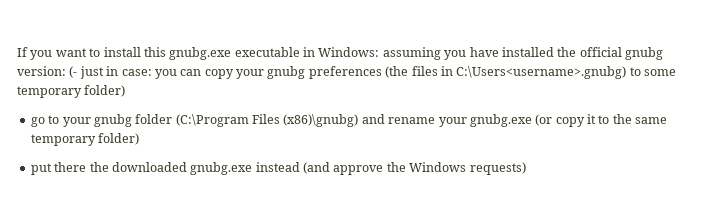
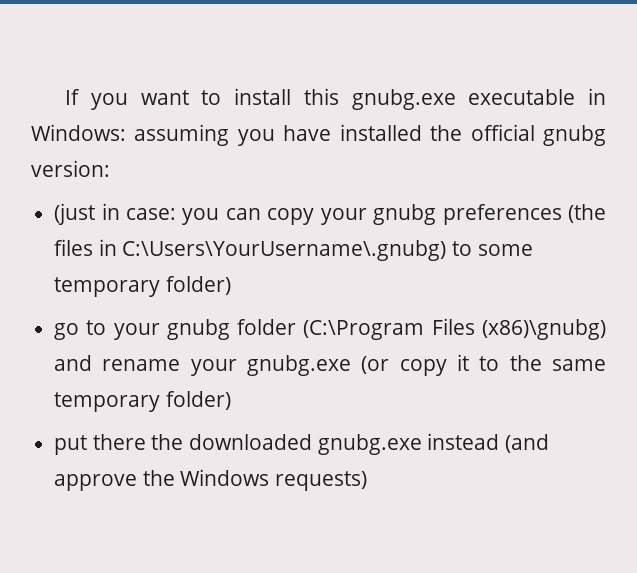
- If you want to install this gnubg.exe executable in Windows: assuming you have installed the official gnubg version: (- just in case: you can copy your gnubg preferences (the files in C:\Users<username>.gnubg) to some temporary folder)
+ If you want to install this gnubg.exe executable in Windows: assuming you have installed the official gnubg version:
+ (just in case: you can copy your gnubg preferences (the files in C:\Users\YourUsername\.gnubg) to some temporary folder)

